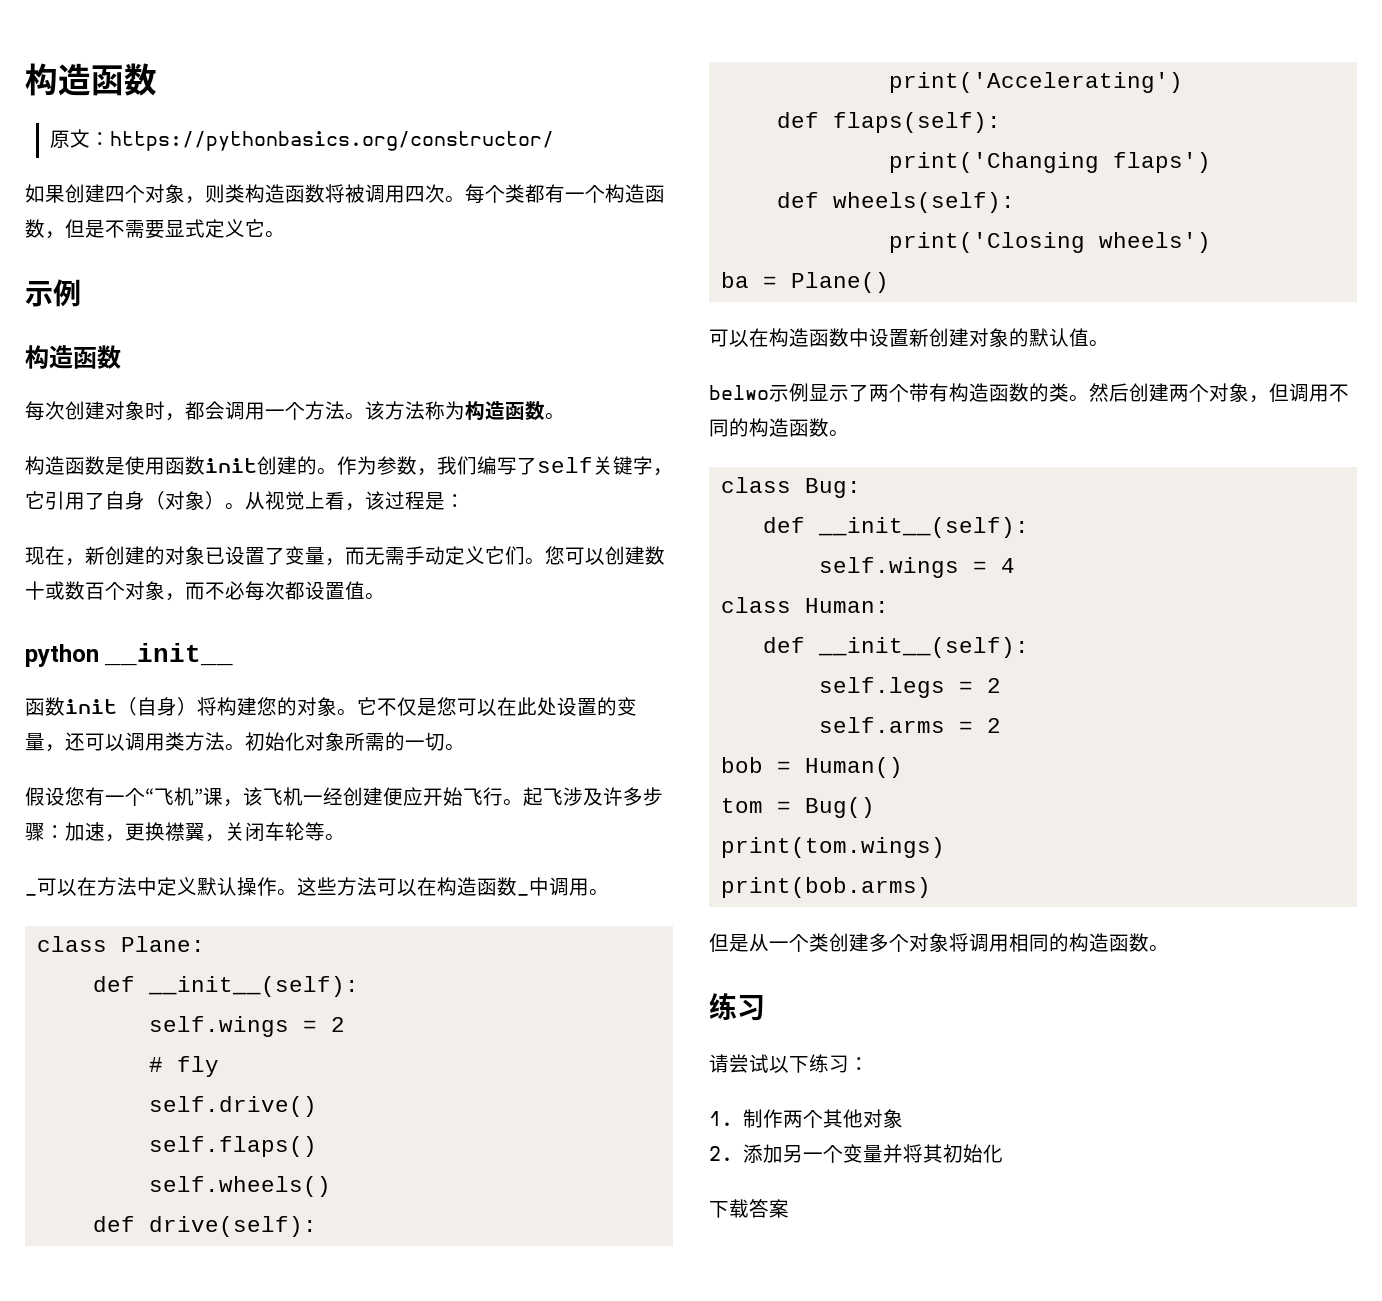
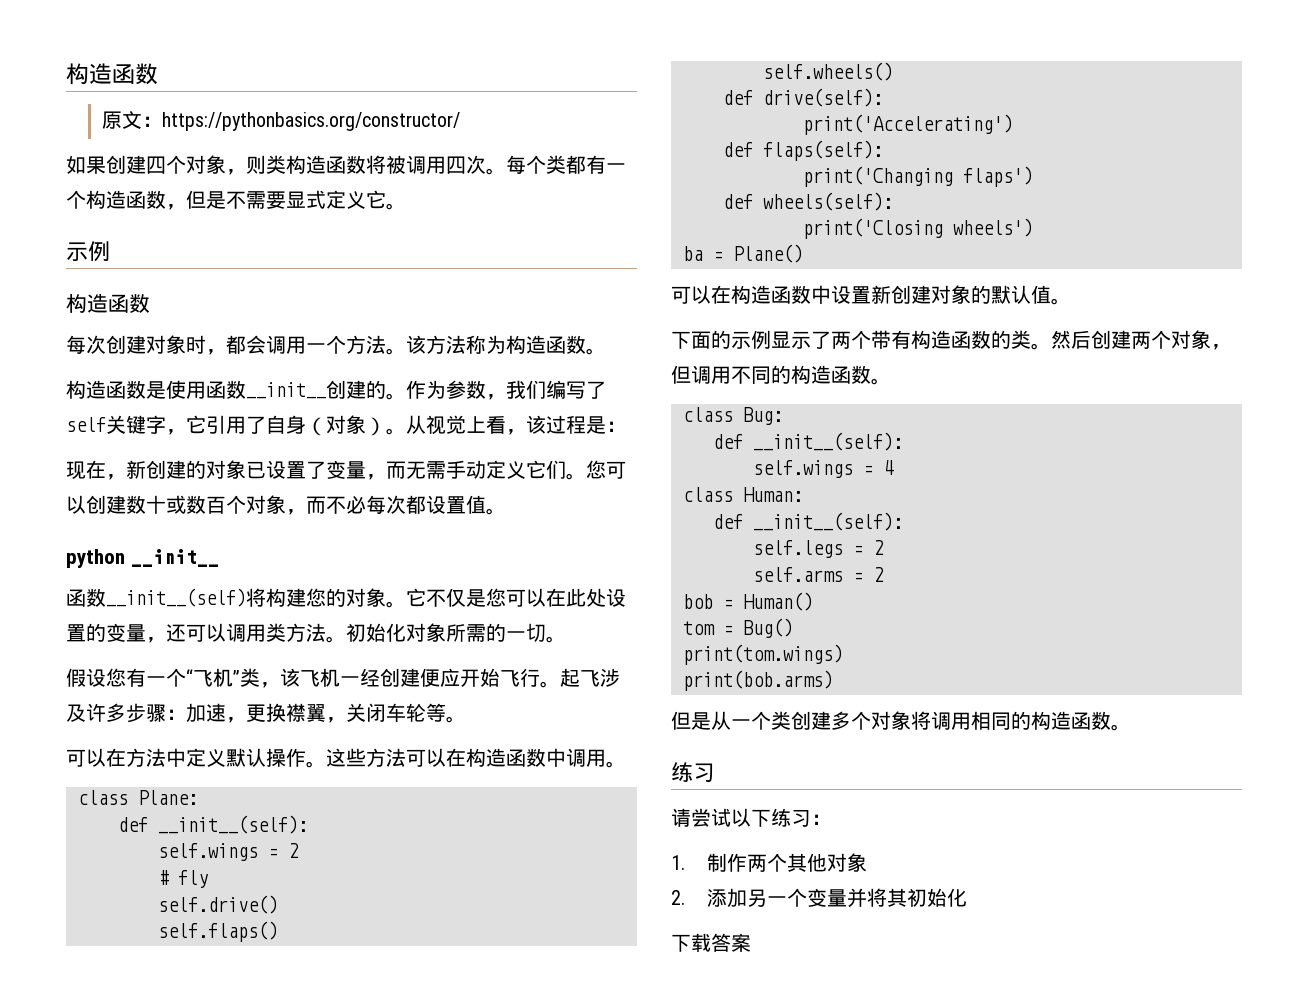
- 构造函数是使用函数init创建的。
+ 构造函数是使用函数__init__创建的。
- 函数init（自身）将构建您的对象。
+ 函数__init__(self)将构建您的对象。
- 假设您有一个“飞机”课，该飞机一经创建便应开始飞行。
+ 假设您有一个“飞机”类，该飞机一经创建便应开始飞行。
- _可以在方法中定义默认操作。
+ 可以在方法中定义默认操作。
- 这些方法可以在构造函数_中调用。
+ 这些方法可以在构造函数中调用。
- belwo示例显示了两个带有构造函数的类。
+ 下面的示例显示了两个带有构造函数的类。

